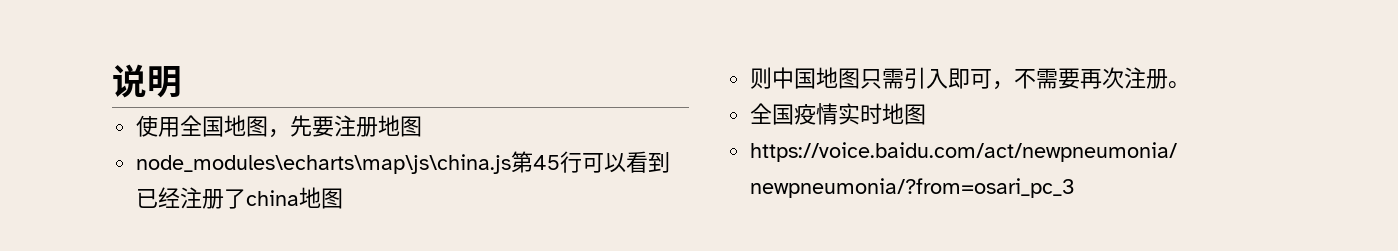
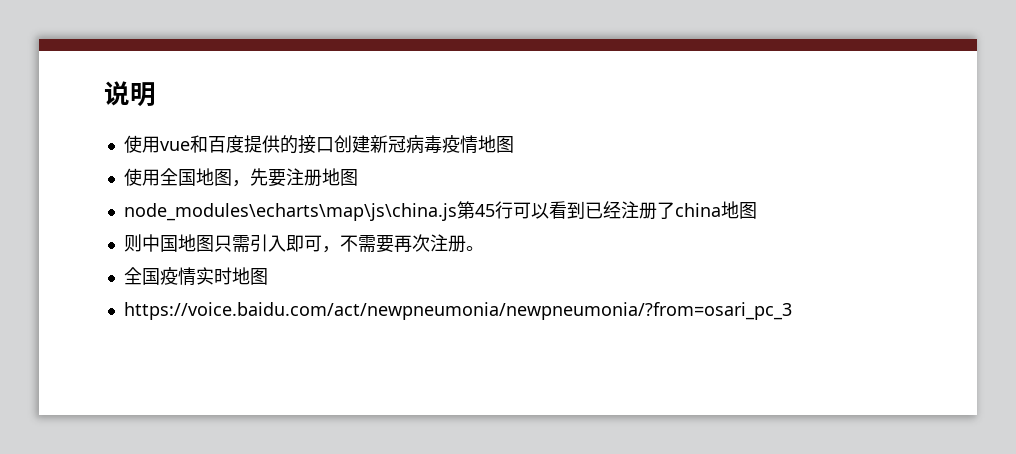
+ 使用vue和百度提供的接口创建新冠病毒疫情地图

